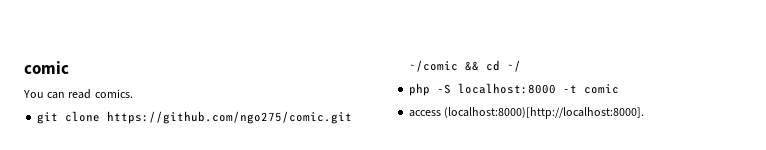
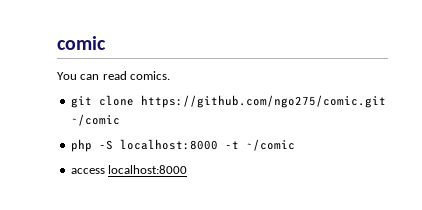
- git clone https://github.com/ngo275/comic.git ~/comic && cd ~/
+ git clone https://github.com/ngo275/comic.git ~/comic
- php -S localhost:8000 -t comic
+ php -S localhost:8000 -t ~/comic
- access (localhost:8000)[http://localhost:8000].
+ access localhost:8000

